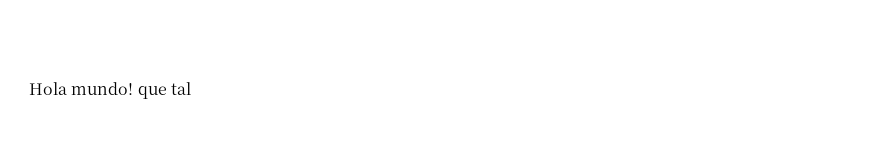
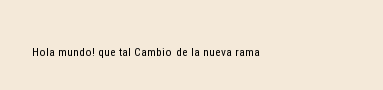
- Hola mundo! que tal
+ Hola mundo! que tal Cambio de la nueva rama

